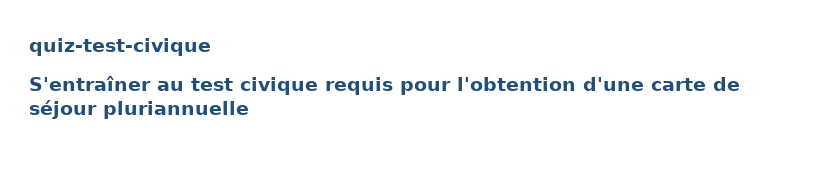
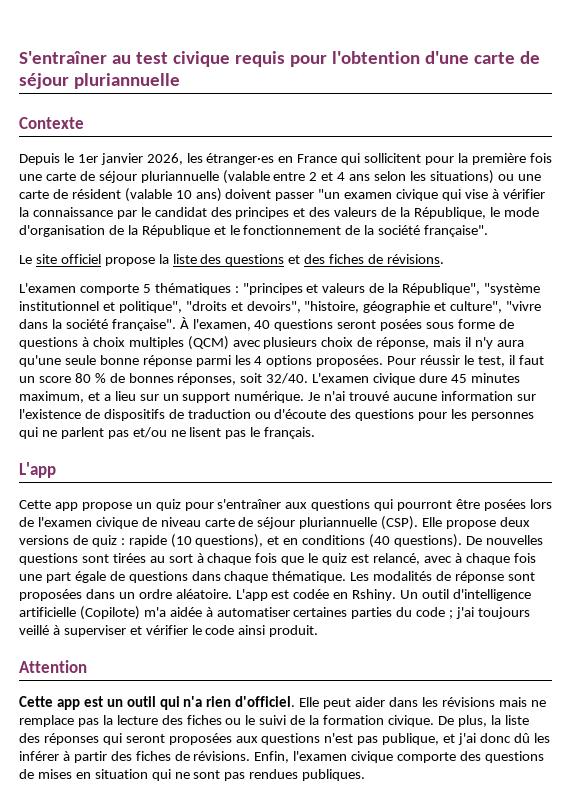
- quiz-test-civique
+ Contexte
+ Depuis le 1er janvier 2026, les étranger·es en France qui sollicitent pour la première fois une carte de séjour pluriannuelle (valable entre 2 et 4 ans selon les situations) ou une carte de résident (valable 10 ans) doivent passer "un examen civique qui vise à vérifier la connaissance par le candidat des principes et des valeurs de la République, le mode d'organisation de la République et le fonctionnement de la société française".
+ Le site officiel propose la liste des questions et des fiches de révisions.
+ L'examen comporte 5 thématiques : "principes et valeurs de la République", "système institutionnel et politique", "droits et devoirs", "histoire, géographie et culture", "vivre dans la société française". À l'examen, 40 questions seront posées sous forme de questions à choix multiples (QCM) avec plusieurs choix de réponse, mais il n'y aura qu'une seule bonne réponse parmi les 4 options proposées. Pour réussir le test, il faut un score 80 % de bonnes réponses, soit 32/40. L'examen civique dure 45 minutes maximum, et a lieu sur un support numérique. Je n'ai trouvé aucune information sur l'existence de dispositifs de traduction ou d'écoute des questions pour les personnes qui ne parlent pas et/ou ne lisent pas le français.
+ L'app
+ Cette app propose un quiz pour s'entraîner aux questions qui pourront être posées lors de l'examen civique de niveau carte de séjour pluriannuelle (CSP). Elle propose deux versions de quiz : rapide (10 questions), et en conditions (40 questions). De nouvelles questions sont tirées au sort à chaque fois que le quiz est relancé, avec à chaque fois une part égale de questions dans chaque thématique. Les modalités de réponse sont proposées dans un ordre aléatoire. L'app est codée en Rshiny. Un outil d'intelligence artificielle (Copilote) m'a aidée à automatiser certaines parties du code ; j'ai toujours veillé à superviser et vérifier le code ainsi produit.
+ Attention
+ Cette app est un outil qui n'a rien d'officiel. Elle peut aider dans les révisions mais ne remplace pas la lecture des fiches ou le suivi de la formation civique. De plus, la liste des réponses qui seront proposées aux questions n'est pas publique, et j'ai donc dû les inférer à partir des fiches de révisions. Enfin, l'examen civique comporte des questions de mises en situation qui ne sont pas rendues publiques.

